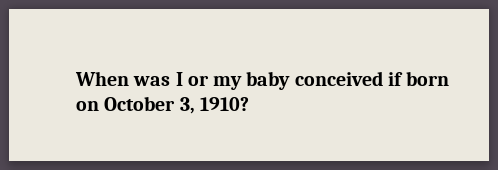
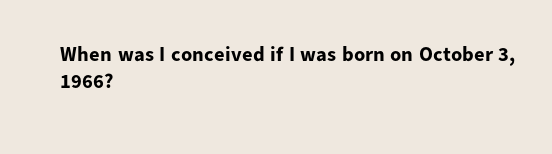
- When was I or my baby conceived if born on October 3, 1910?
+ When was I conceived if I was born on October 3, 1966?

